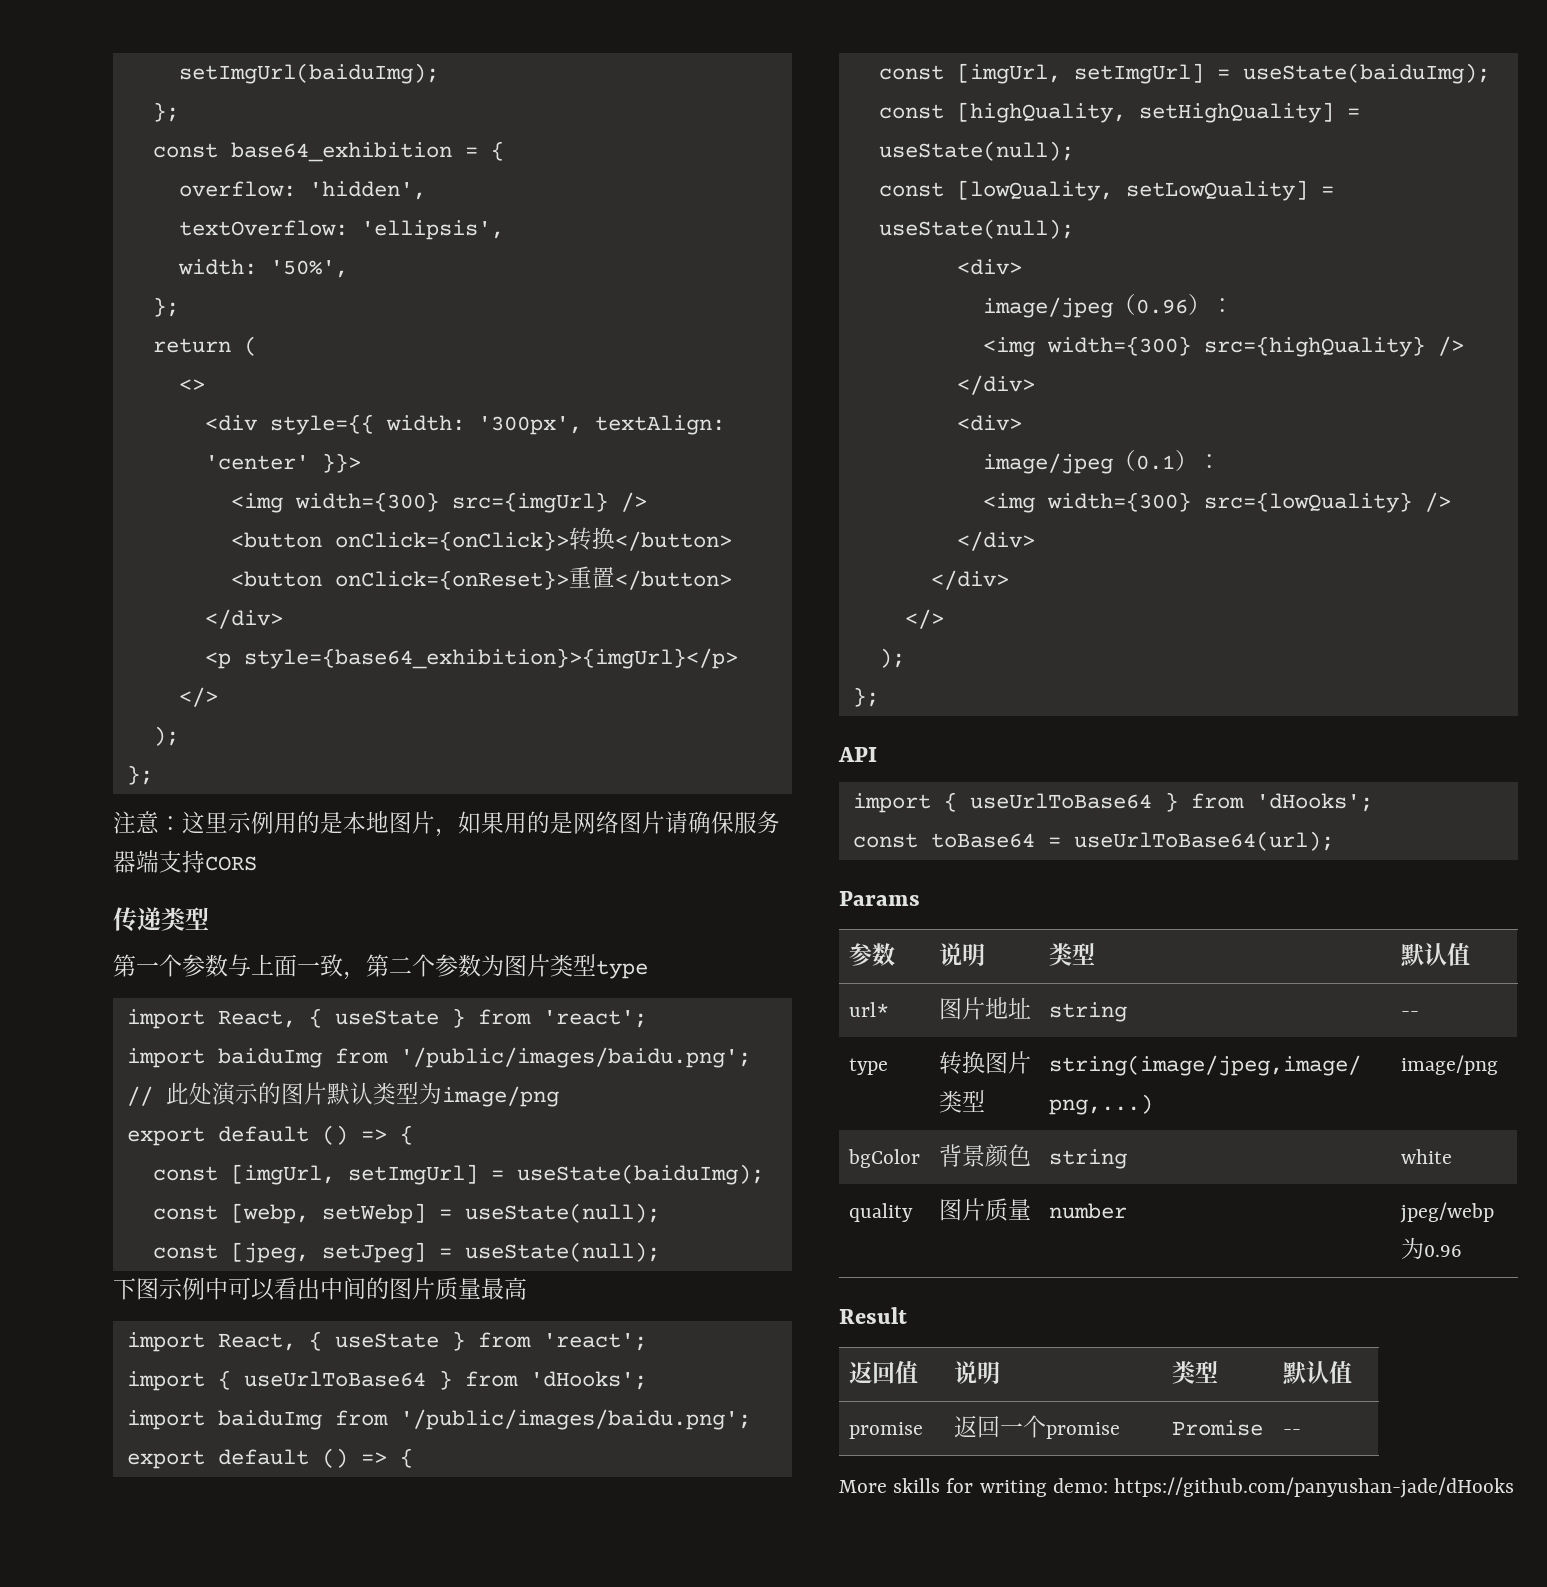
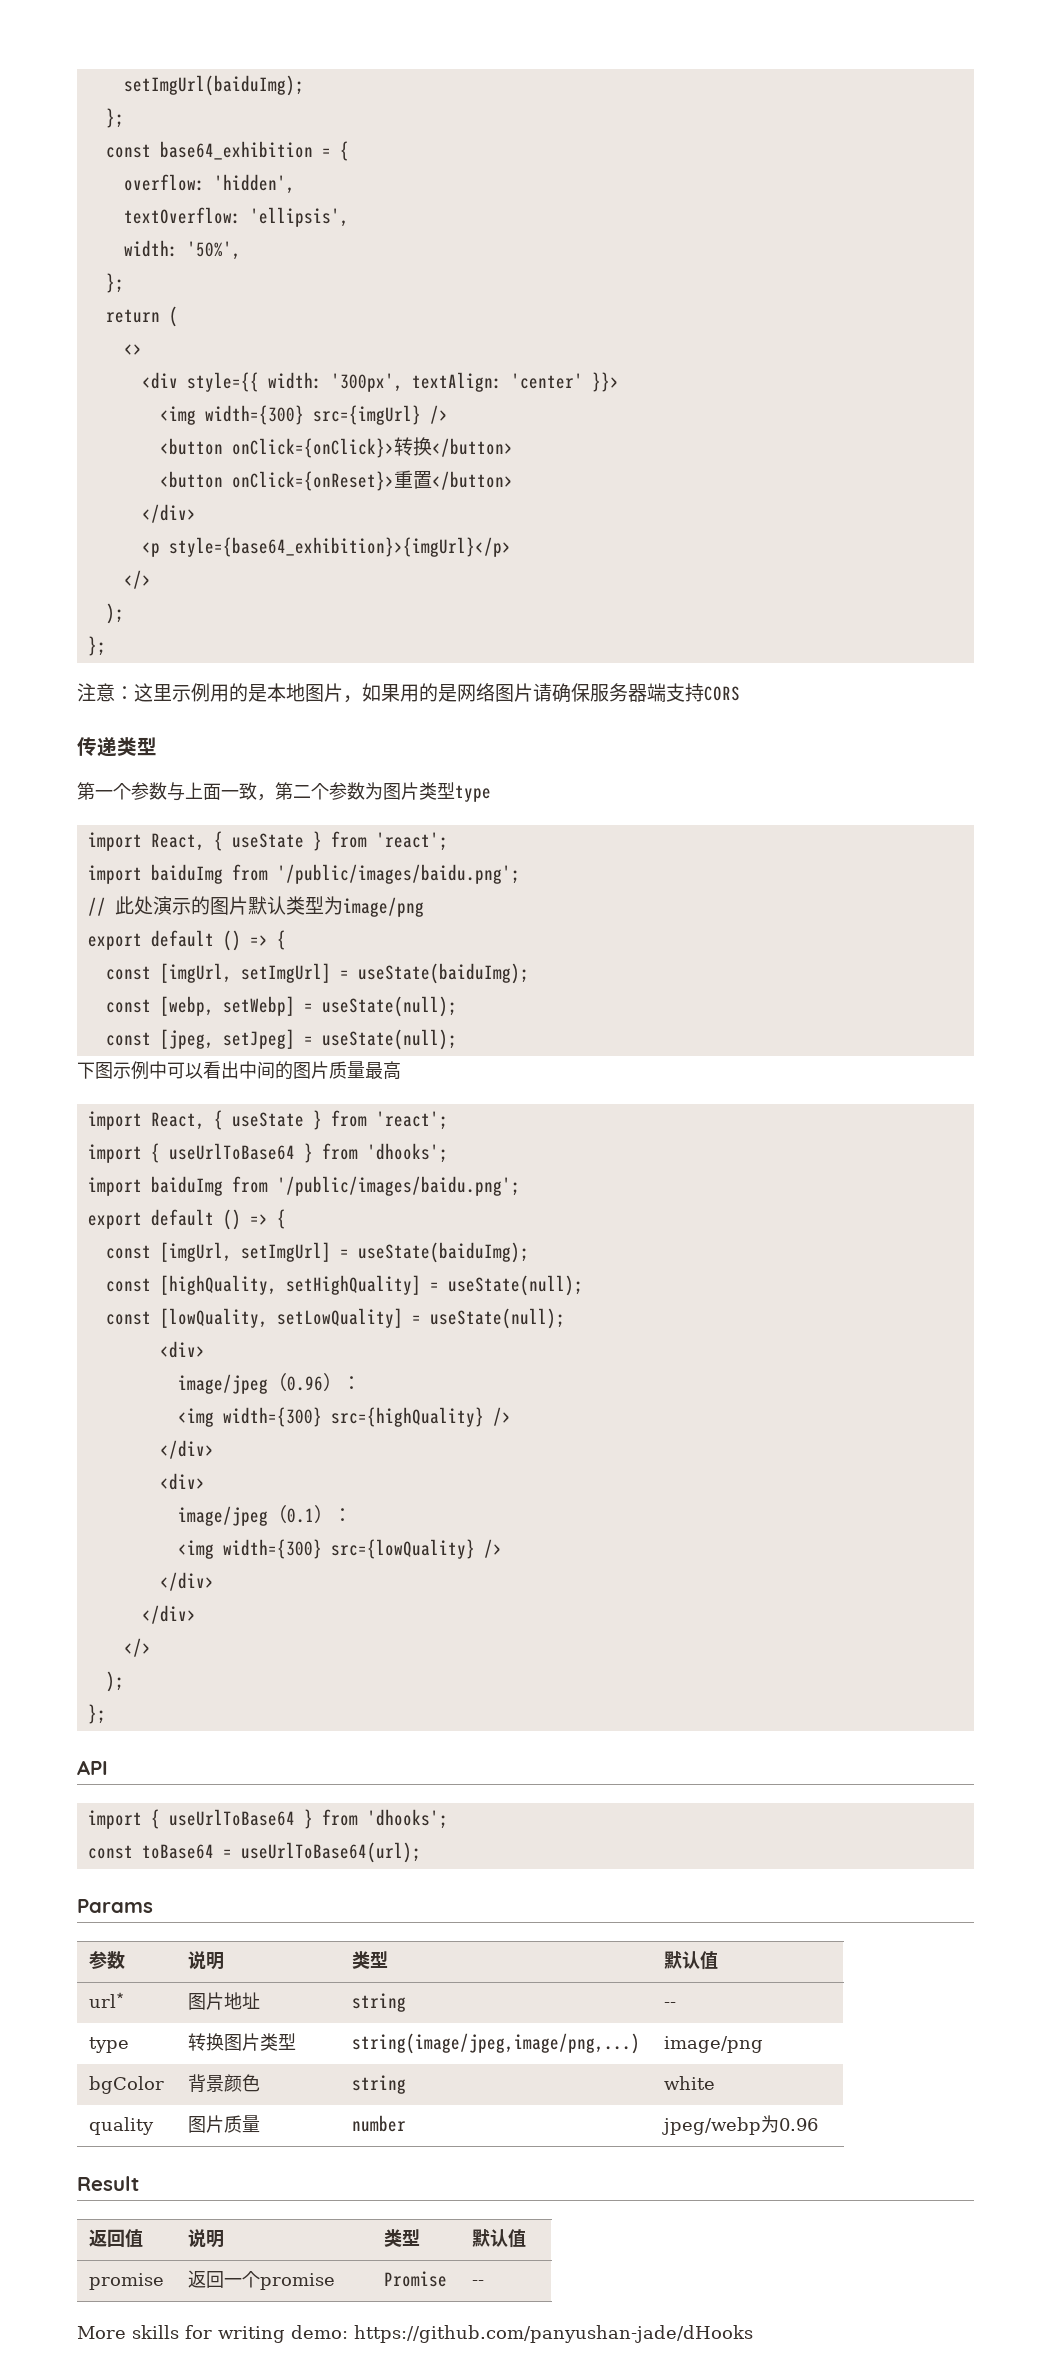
  下图示例中可以看出中间的图片质量最高
  import React, { useState } from 'react';
- import { useUrlToBase64 } from 'dHooks';
+ import { useUrlToBase64 } from 'dhooks';
  API
- import { useUrlToBase64 } from 'dHooks';
+ import { useUrlToBase64 } from 'dhooks';

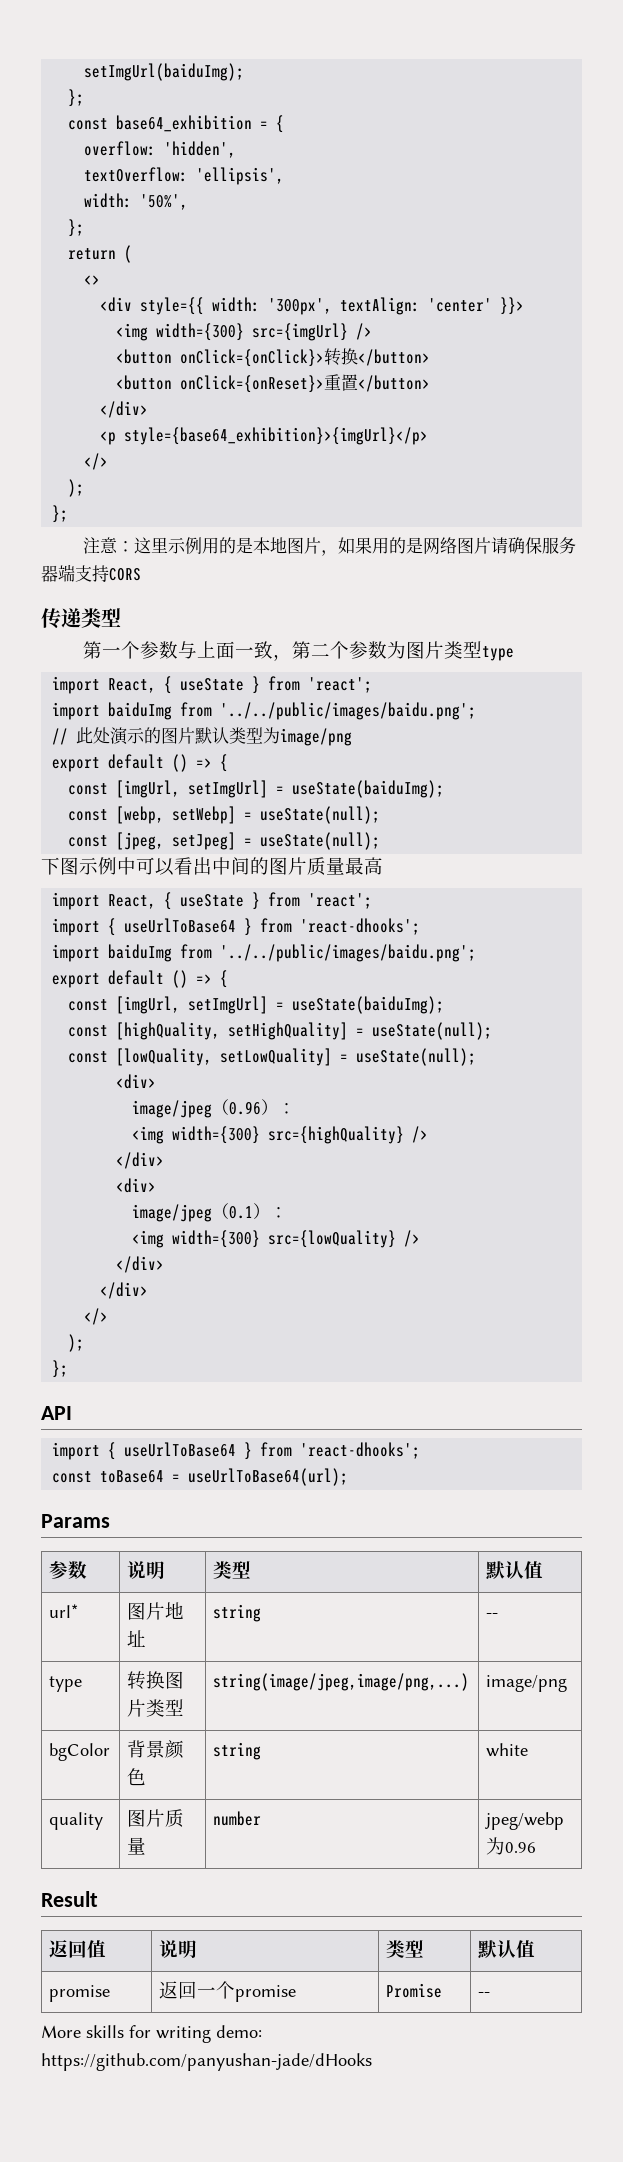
  第一个参数与上面一致，第二个参数为图片类型type
  import React, { useState } from 'react';
- import baiduImg from '/public/images/baidu.png';
+ import baiduImg from '../../public/images/baidu.png';
  下图示例中可以看出中间的图片质量最高
  import React, { useState } from 'react';
- import { useUrlToBase64 } from 'dhooks';
- import baiduImg from '/public/images/baidu.png';
+ import { useUrlToBase64 } from 'react-dhooks';
+ import baiduImg from '../../public/images/baidu.png';
  API
- import { useUrlToBase64 } from 'dhooks';
+ import { useUrlToBase64 } from 'react-dhooks';

